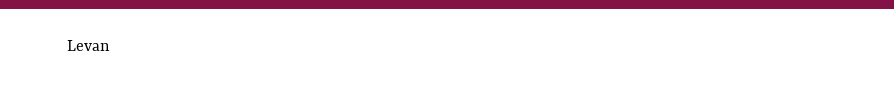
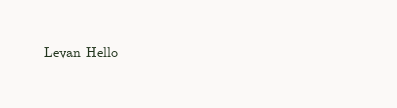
- Levan
+ Levan Hello

